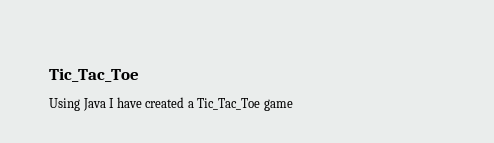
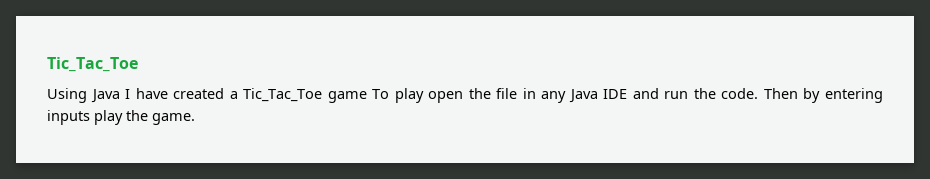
- Using Java I have created a Tic_Tac_Toe game
+ Using Java I have created a Tic_Tac_Toe game To play open the file in any Java IDE and run the code. Then by entering inputs play the game.

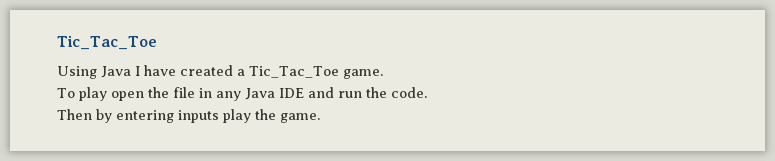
- Using Java I have created a Tic_Tac_Toe game To play open the file in any Java IDE and run the code. Then by entering inputs play the game.
+ Using Java I have created a Tic_Tac_Toe game.
+ To play open the file in any Java IDE and run the code.
+ Then by entering inputs play the game.

